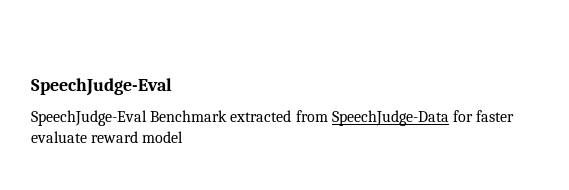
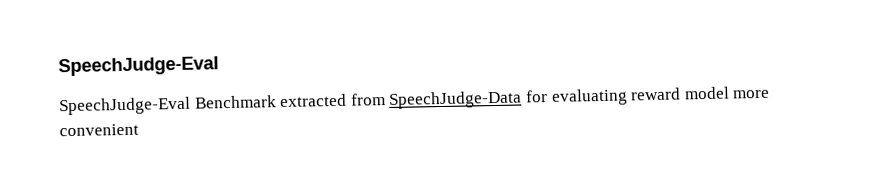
- SpeechJudge-Eval Benchmark extracted from SpeechJudge-Data for faster evaluate reward model
+ SpeechJudge-Eval Benchmark extracted from SpeechJudge-Data for evaluating reward model more convenient

